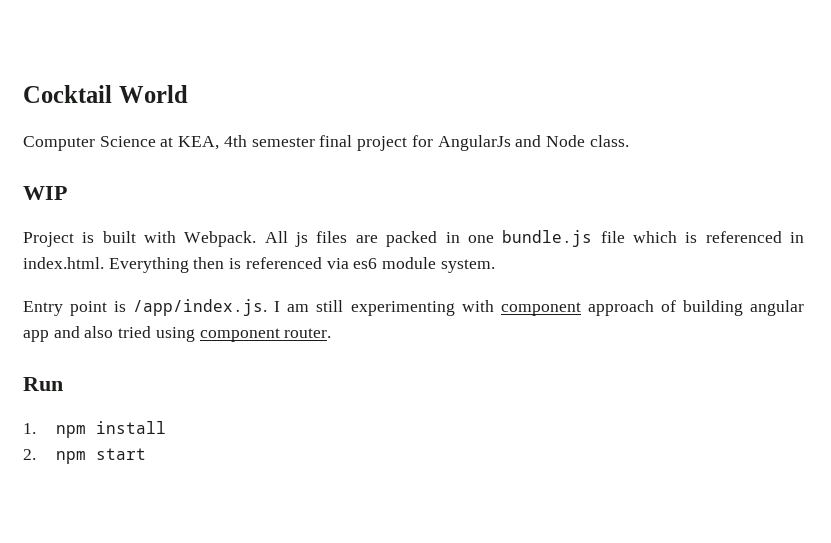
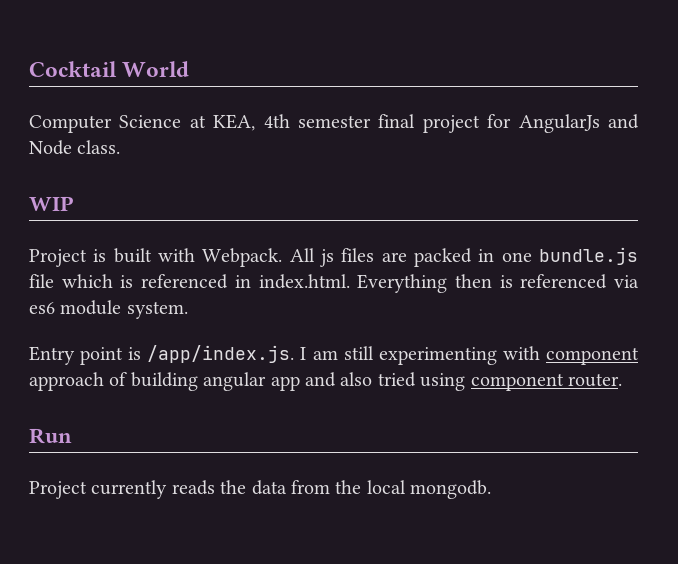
- 1. npm install
- 2. npm start
+ Project currently reads the data from the local mongodb.

